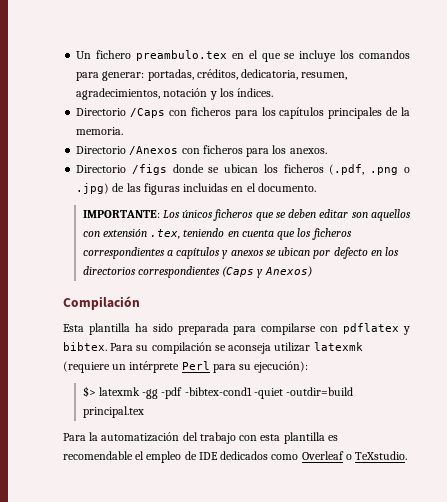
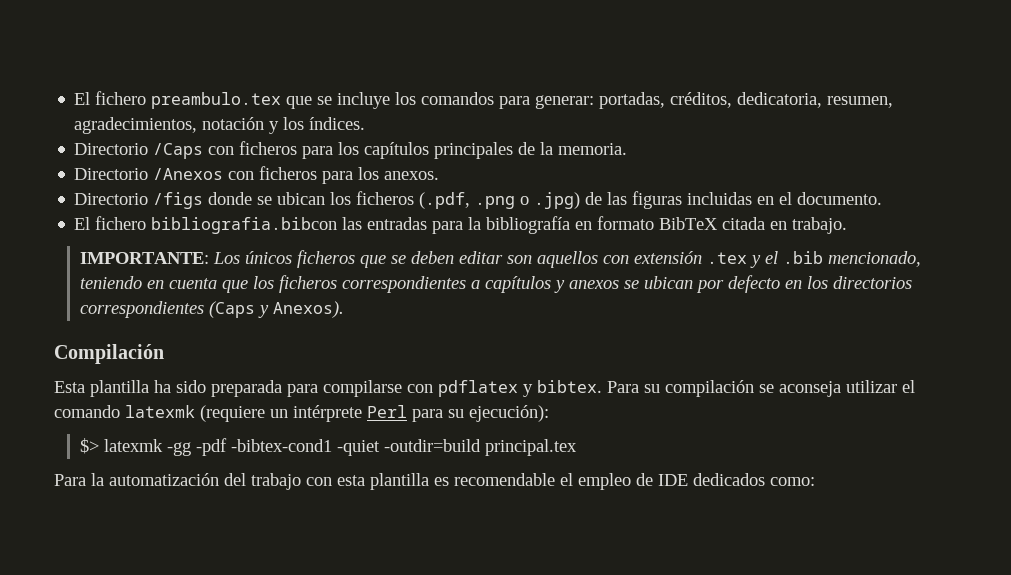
- Un fichero preambulo.tex en el que se incluye los comandos para generar: portadas, créditos, dedicatoria, resumen, agradecimientos, notación y los índices.
+ El fichero preambulo.tex que se incluye los comandos para generar: portadas, créditos, dedicatoria, resumen, agradecimientos, notación y los índices.
+ El fichero bibliografia.bibcon las entradas para la bibliografía en formato BibTeX citada en trabajo.
- IMPORTANTE: Los únicos ficheros que se deben editar son aquellos con extensión .tex, teniendo en cuenta que los ficheros correspondientes a capítulos y anexos se ubican por defecto en los directorios correspondientes (Caps y Anexos)
+ IMPORTANTE: Los únicos ficheros que se deben editar son aquellos con extensión .tex y el .bib mencionado, teniendo en cuenta que los ficheros correspondientes a capítulos y anexos se ubican por defecto en los directorios correspondientes (Caps y Anexos).
- Para su compilación se aconseja utilizar latexmk (requiere un intérprete Perl para su ejecución):
+ Para su compilación se aconseja utilizar el comando latexmk (requiere un intérprete Perl para su ejecución):
- Para la automatización del trabajo con esta plantilla es recomendable el empleo de IDE dedicados como Overleaf o TeXstudio.
+ Para la automatización del trabajo con esta plantilla es recomendable el empleo de IDE dedicados como:

